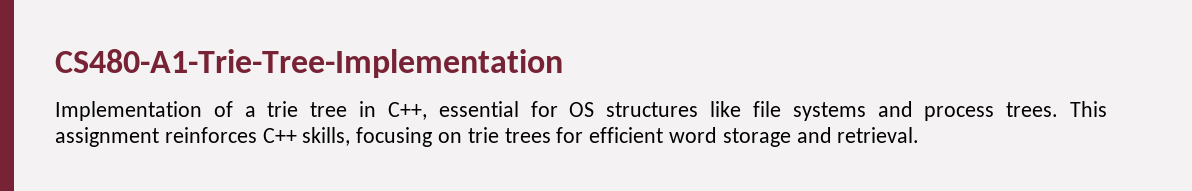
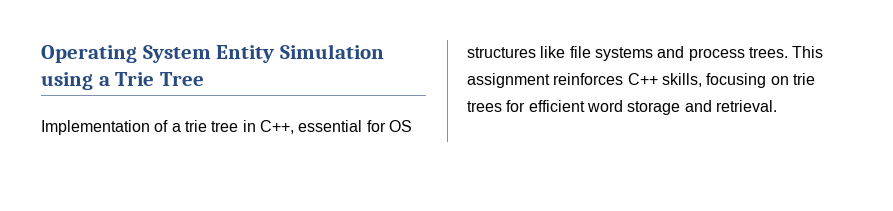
- CS480-A1-Trie-Tree-Implementation
+ Operating System Entity Simulation using a Trie Tree

